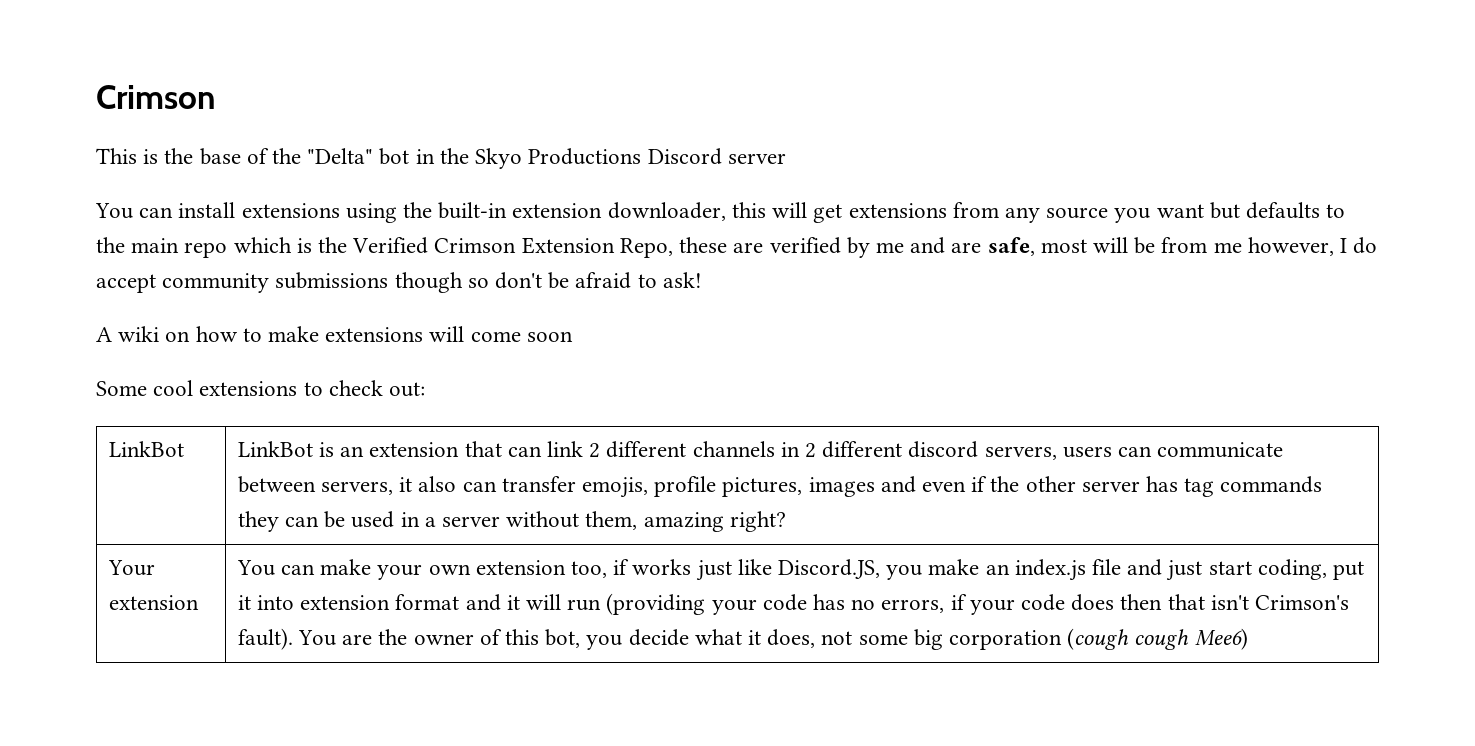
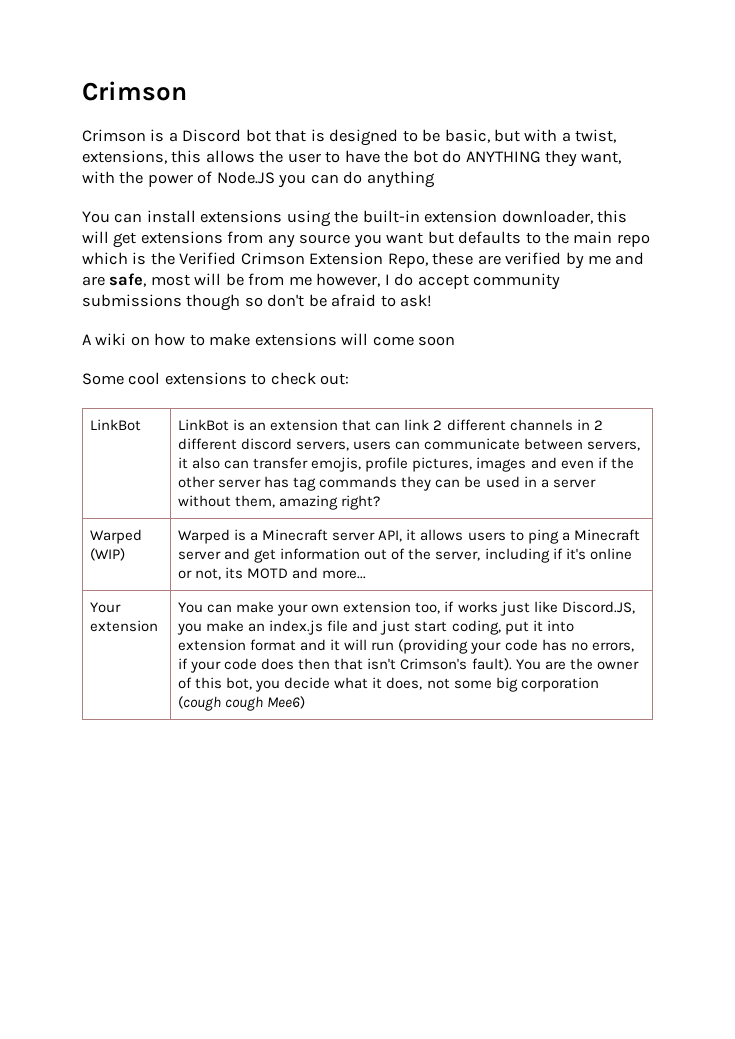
- This is the base of the "Delta" bot in the Skyo Productions Discord server
+ Crimson is a Discord bot that is designed to be basic, but with a twist, extensions, this allows the user to have the bot do ANYTHING they want, with the power of Node.JS you can do anything
+ Warped (WIP) | Warped is a Minecraft server API, it allows users to ping a Minecraft server and get information out of the server, including if it's online or not, its MOTD and more...

